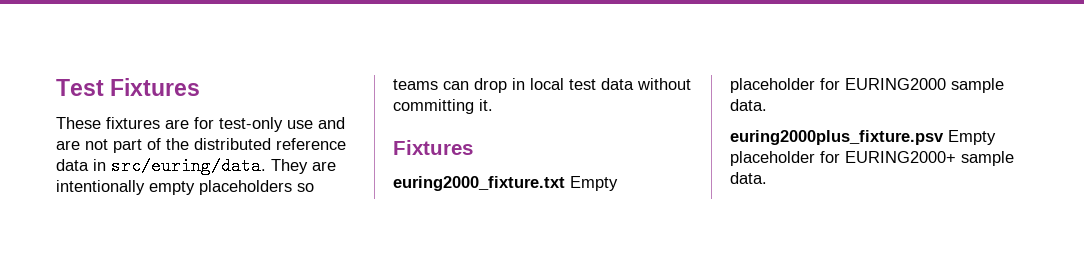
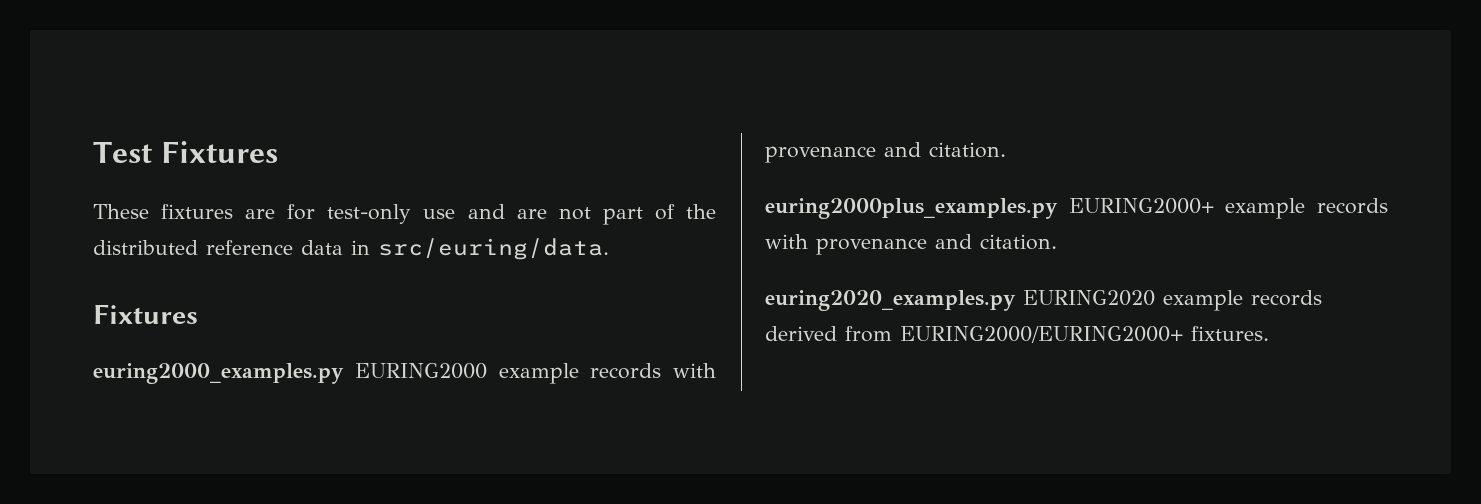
- These fixtures are for test-only use and are not part of the distributed reference data in src/euring/data. They are intentionally empty placeholders so teams can drop in local test data without committing it.
+ These fixtures are for test-only use and are not part of the distributed reference data in src/euring/data.
  Fixtures
- euring2000_fixture.txt Empty placeholder for EURING2000 sample data.
- euring2000plus_fixture.psv Empty placeholder for EURING2000+ sample data.
+ euring2000_examples.py EURING2000 example records with provenance and citation.
+ euring2000plus_examples.py EURING2000+ example records with provenance and citation.
+ euring2020_examples.py EURING2020 example records derived from EURING2000/EURING2000+ fixtures.

